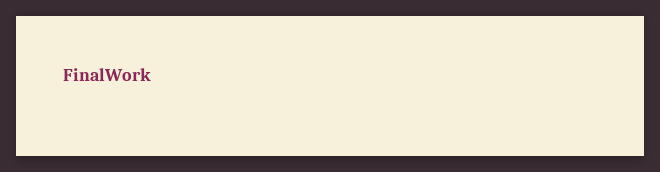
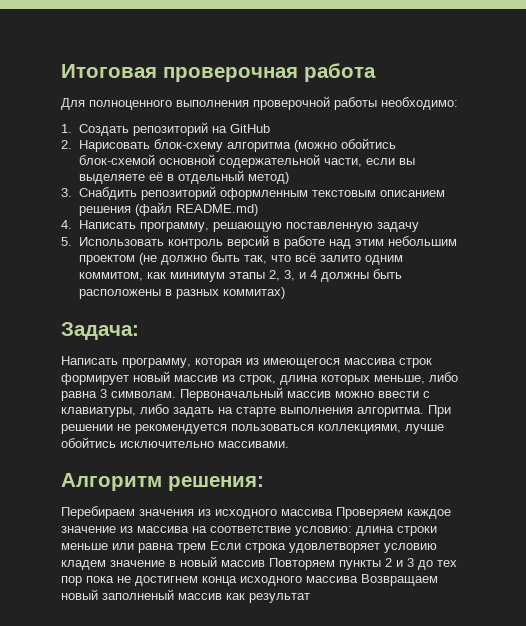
- FinalWork
+ Итоговая проверочная работа
+ Для полноценного выполнения проверочной работы необходимо:
+ 1. Создать репозиторий на GitHub
+ 2. Нарисовать блок-схему алгоритма (можно обойтись блок-схемой основной содержательной части, если вы выделяете её в отдельный метод)
+ 3. Снабдить репозиторий оформленным текстовым описанием решения (файл README.md)
+ 4. Написать программу, решающую поставленную задачу
+ 5. Использовать контроль версий в работе над этим небольшим проектом (не должно быть так, что всё залито одним коммитом, как минимум этапы 2, 3, и 4 должны быть расположены в разных коммитах)
+ Задача:
+ Написать программу, которая из имеющегося массива строк формирует новый массив из строк, длина которых меньше, либо равна 3 символам. Первоначальный массив можно ввести с клавиатуры, либо задать на старте выполнения алгоритма. При решении не рекомендуется пользоваться коллекциями, лучше обойтись исключительно массивами.
+ Алгоритм решения:
+ Перебираем значения из исходного массива Проверяем каждое значение из массива на соответствие условию: длина строки меньше или равна трем Если строка удовлетворяет условию кладем значение в новый массив Повторяем пункты 2 и 3 до тех пор пока не достигнем конца исходного массива Возвращаем новый заполненый массив как результат

